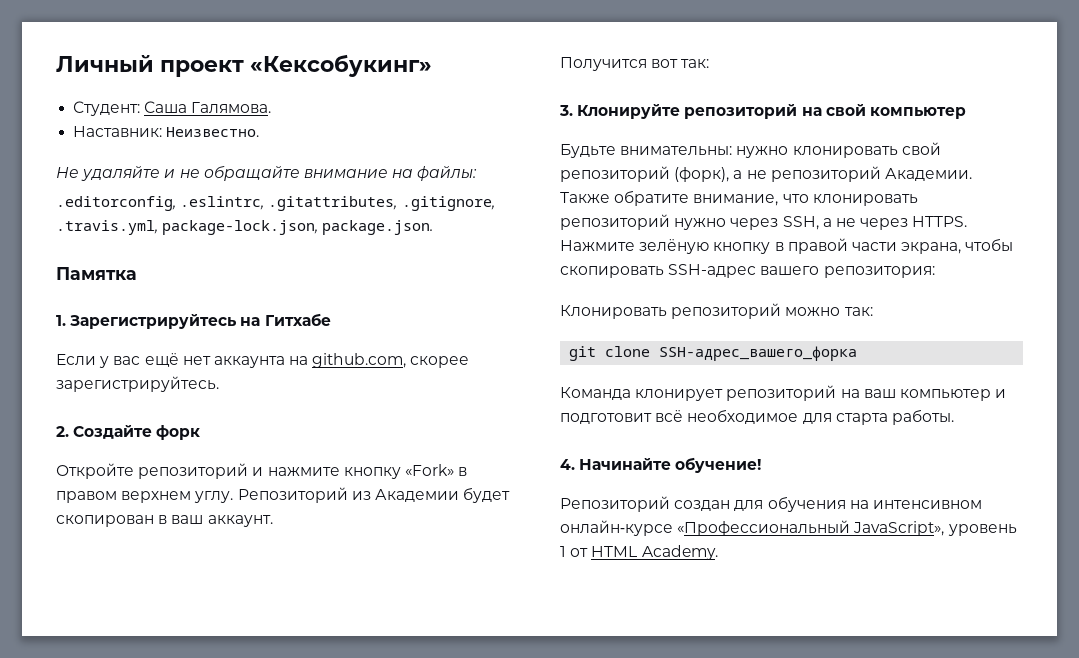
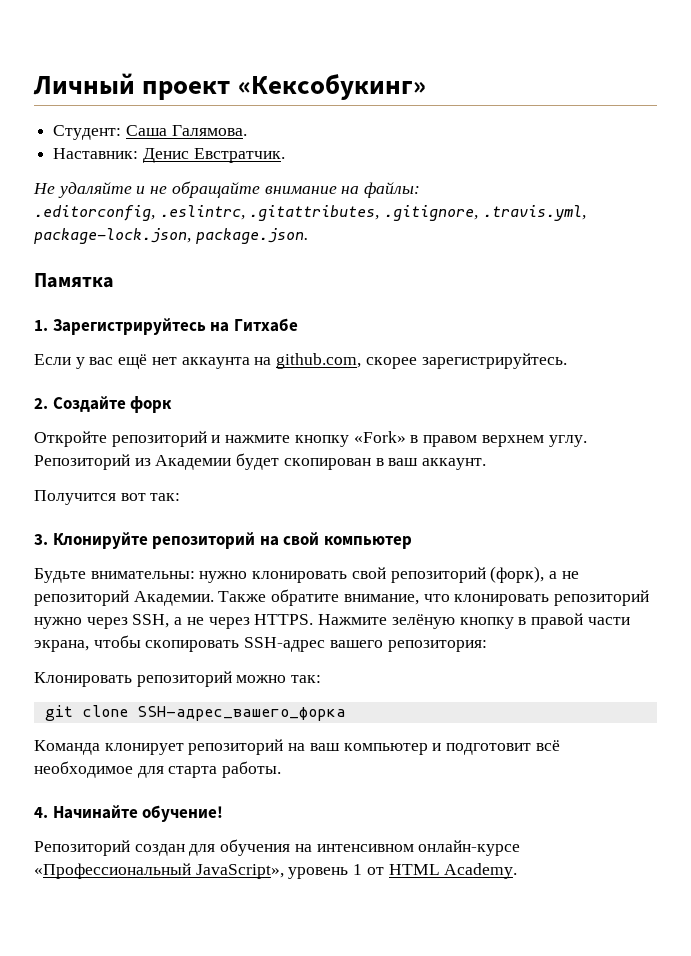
- Наставник: Неизвестно.
+ Наставник: Денис Евстратчик.

